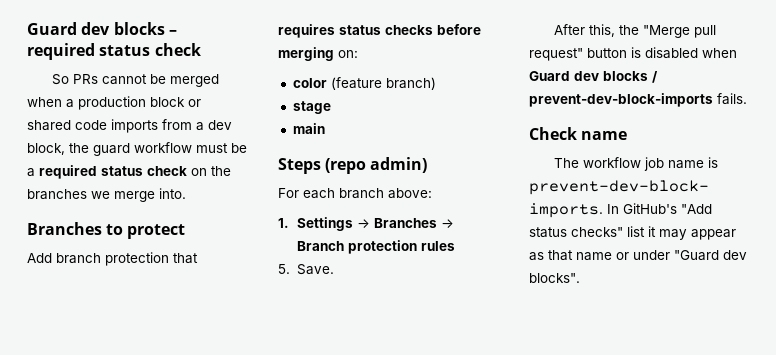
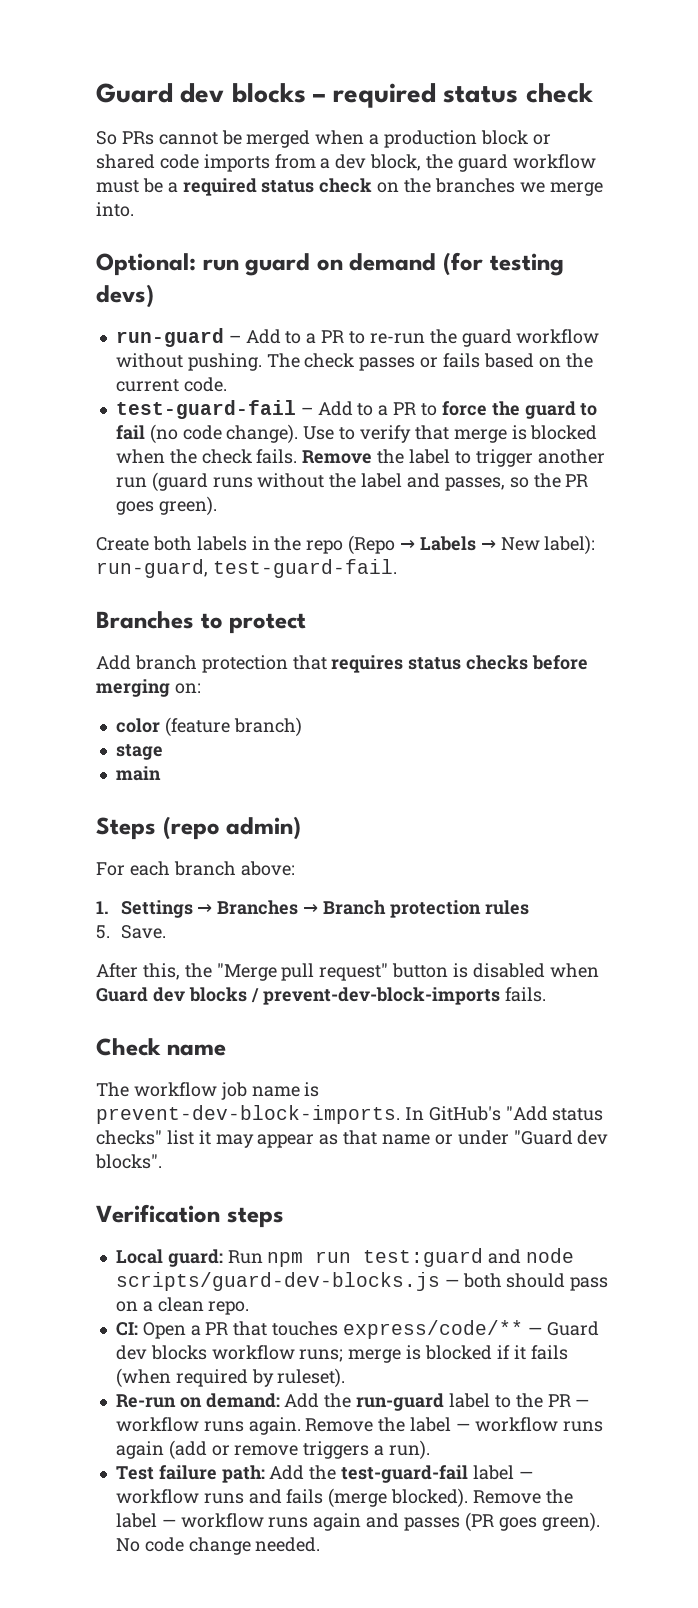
+ Optional: run guard on demand (for testing devs)
+ run-guard – Add to a PR to re-run the guard workflow without pushing. The check passes or fails based on the current code.
+ test-guard-fail – Add to a PR to force the guard to fail (no code change). Use to verify that merge is blocked when the check fails. Remove the label to trigger another run (guard runs without the label and passes, so the PR goes green).
+ Create both labels in the repo (Repo → Labels → New label): run-guard, test-guard-fail.
+ Verification steps
+ Local guard: Run npm run test:guard and node scripts/guard-dev-blocks.js — both should pass on a clean repo.
+ CI: Open a PR that touches express/code/** — Guard dev blocks workflow runs; merge is blocked if it fails (when required by ruleset).
+ Re-run on demand: Add the run-guard label to the PR — workflow runs again. Remove the label — workflow runs again (add or remove triggers a run).
+ Test failure path: Add the test-guard-fail label — workflow runs and fails (merge blocked). Remove the label — workflow runs again and passes (PR goes green). No code change needed.

